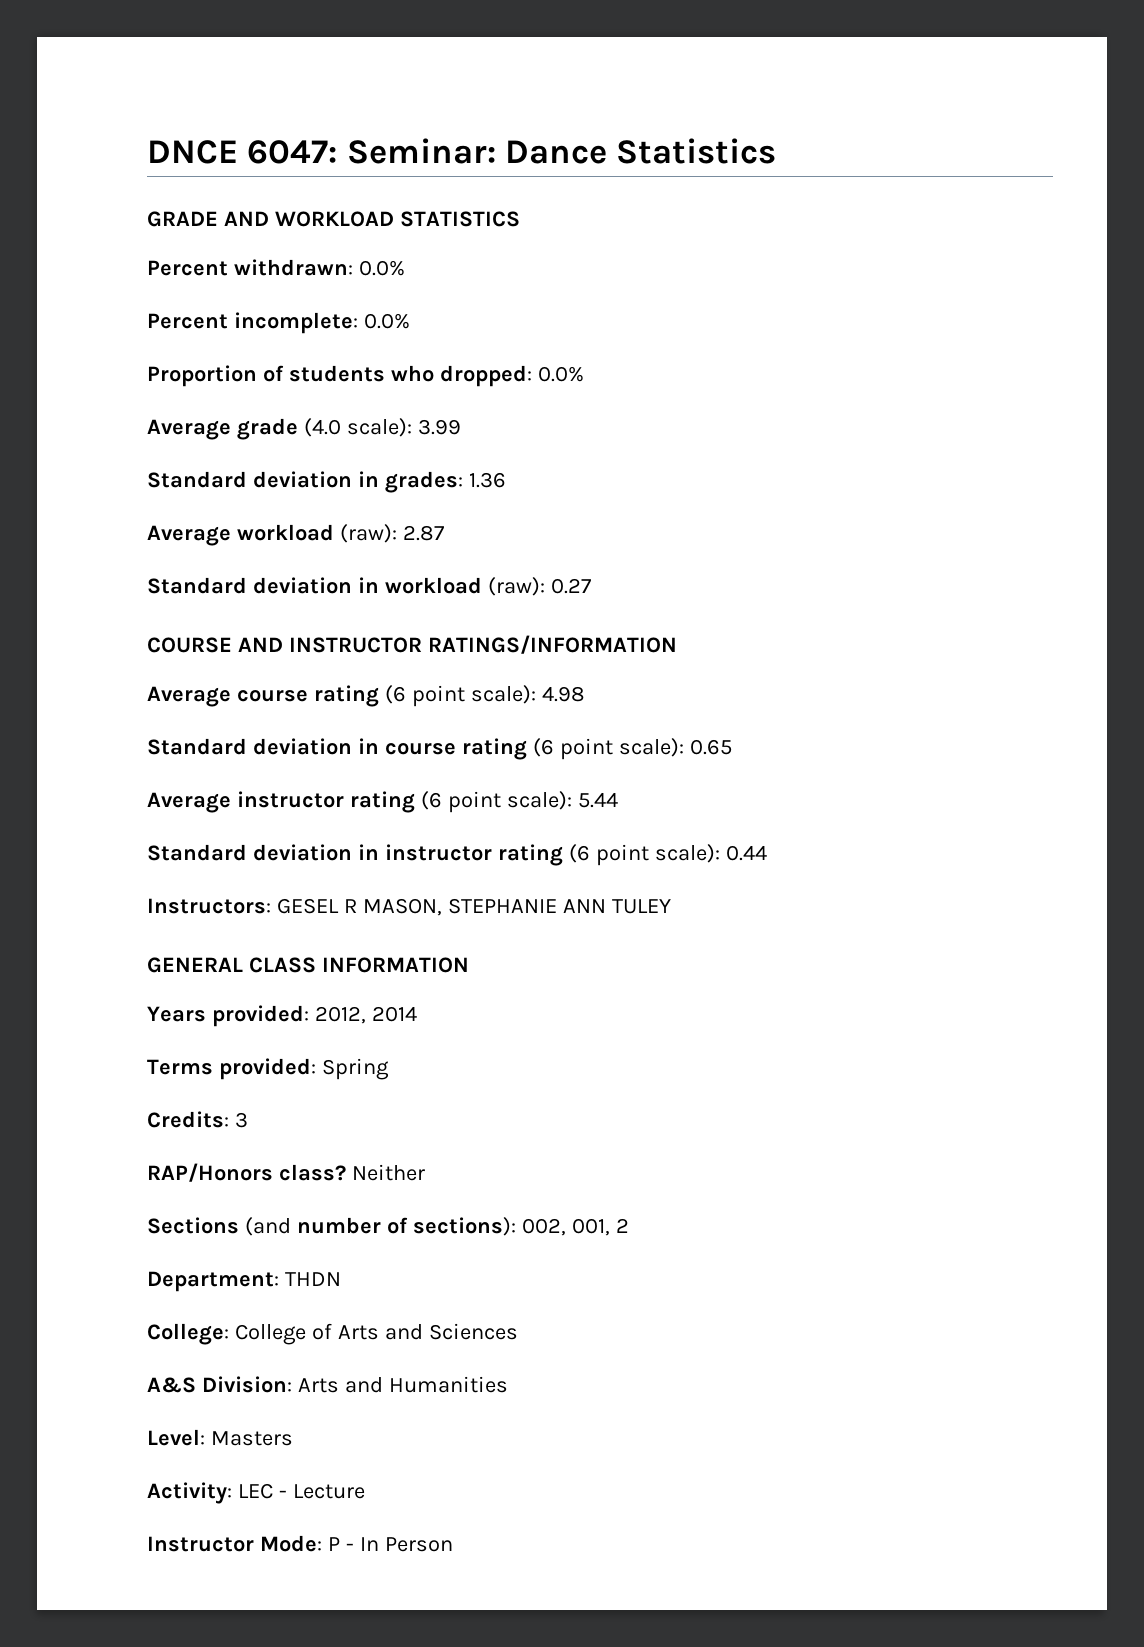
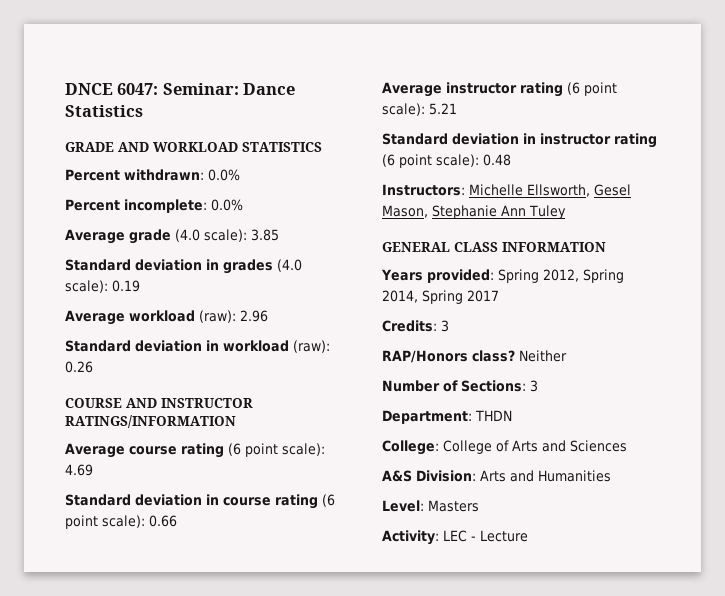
- Proportion of students who dropped: 0.0%
- Average grade (4.0 scale): 3.99
- Standard deviation in grades: 1.36
+ Average grade (4.0 scale): 3.85
+ Standard deviation in grades (4.0 scale): 0.19
- Average workload (raw): 2.87
+ Average workload (raw): 2.96
- Standard deviation in workload (raw): 0.27
+ Standard deviation in workload (raw): 0.26
- Average course rating (6 point scale): 4.98
+ Average course rating (6 point scale): 4.69
- Standard deviation in course rating (6 point scale): 0.65
+ Standard deviation in course rating (6 point scale): 0.66
- Average instructor rating (6 point scale): 5.44
+ Average instructor rating (6 point scale): 5.21
- Standard deviation in instructor rating (6 point scale): 0.44
+ Standard deviation in instructor rating (6 point scale): 0.48
- Instructors: GESEL R MASON, STEPHANIE ANN TULEY
+ Instructors: Michelle Ellsworth, Gesel Mason, Stephanie Ann Tuley
- Years provided: 2012, 2014
- Terms provided: Spring
+ Years provided: Spring 2012, Spring 2014, Spring 2017
- Sections (and number of sections): 002, 001, 2
+ Number of Sections: 3
- Instructor Mode: P - In Person

